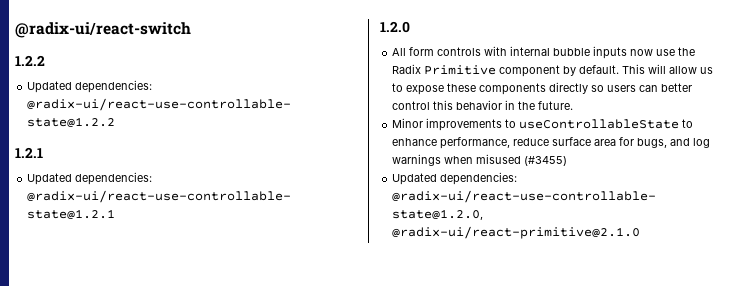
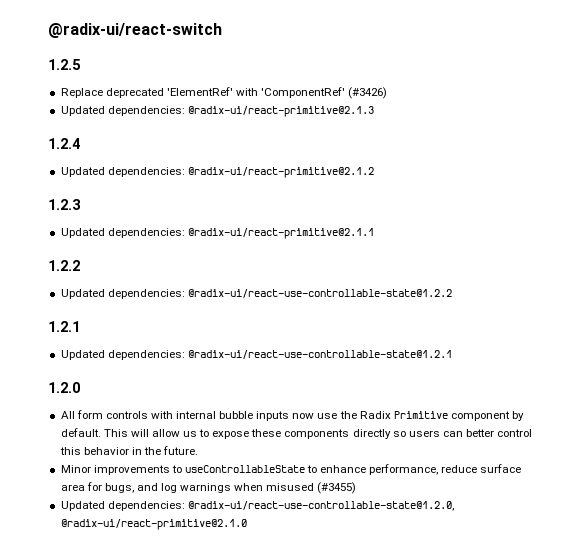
+ 1.2.5
+ Replace deprecated 'ElementRef' with 'ComponentRef' (#3426)
+ Updated dependencies: @radix-ui/react-primitive@2.1.3
+ 1.2.4
+ Updated dependencies: @radix-ui/react-primitive@2.1.2
+ 1.2.3
+ Updated dependencies: @radix-ui/react-primitive@2.1.1

